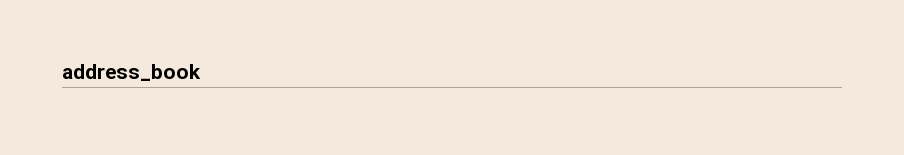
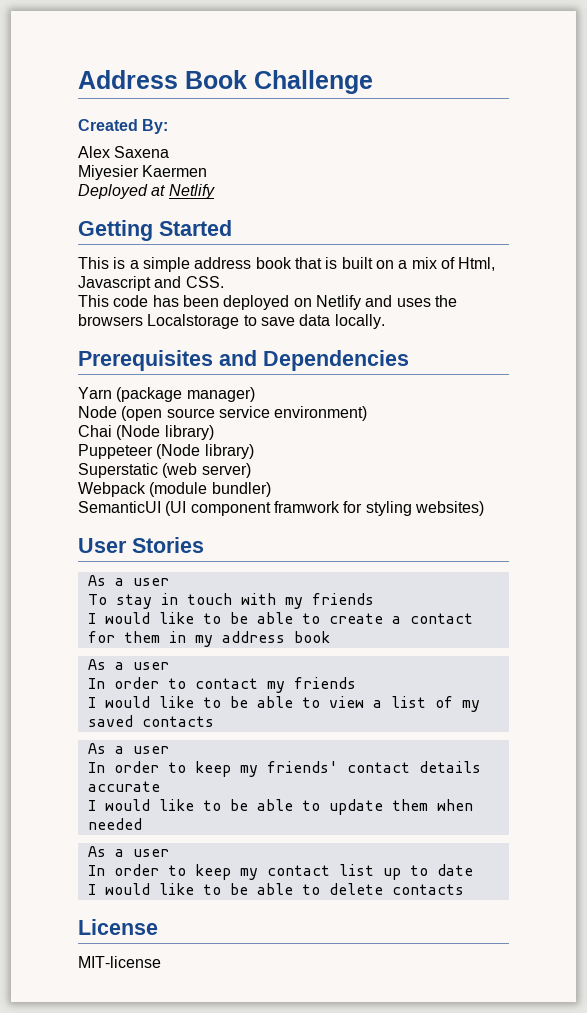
- address_book
+ Address Book Challenge
+ Created By:
+ Alex Saxena
+ Miyesier Kaermen
+ Deployed at Netlify
+ Getting Started
+ This is a simple address book that is built on a mix of Html, Javascript and CSS.
+ This code has been deployed on Netlify and uses the browsers Localstorage to save data locally.
+ Prerequisites and Dependencies
+ Yarn (package manager)
+ Node (open source service environment)
+ Chai (Node library)
+ Puppeteer (Node library)
+ Superstatic (web server)
+ Webpack (module bundler)
+ SemanticUI (UI component framwork for styling websites)
+ User Stories
+ As a user
+ To stay in touch with my friends
+ I would like to be able to create a contact for them in my address book
+ As a user
+ In order to contact my friends
+ I would like to be able to view a list of my saved contacts
+ As a user
+ In order to keep my friends' contact details accurate
+ I would like to be able to update them when needed
+ As a user
+ In order to keep my contact list up to date
+ I would like to be able to delete contacts
+ License
+ MIT-license

